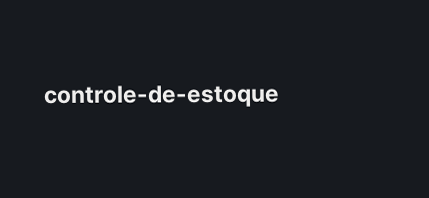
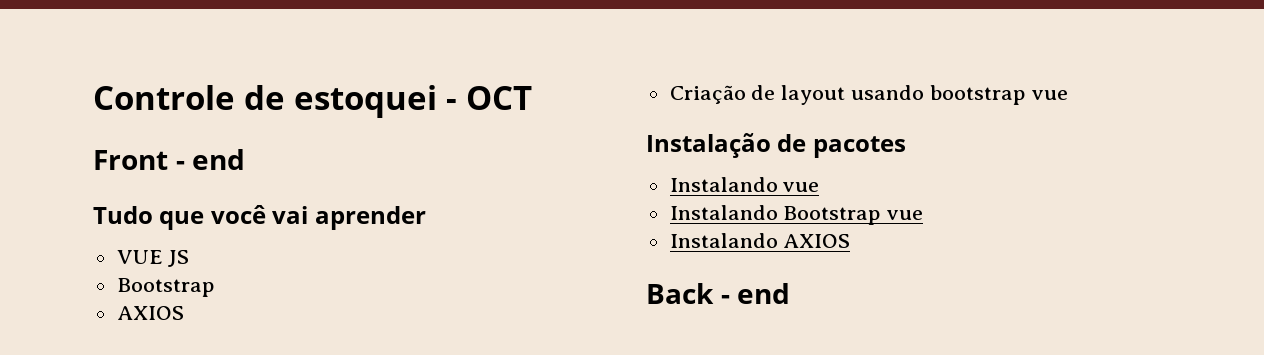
- controle-de-estoque
+ Controle de estoquei - OCT
+ Front - end
+ Tudo que você vai aprender
+ VUE JS
+ Bootstrap
+ AXIOS
+ Criação de layout usando bootstrap vue
+ Instalação de pacotes
+ Instalando vue
+ Instalando Bootstrap vue
+ Instalando AXIOS
+ Back - end

